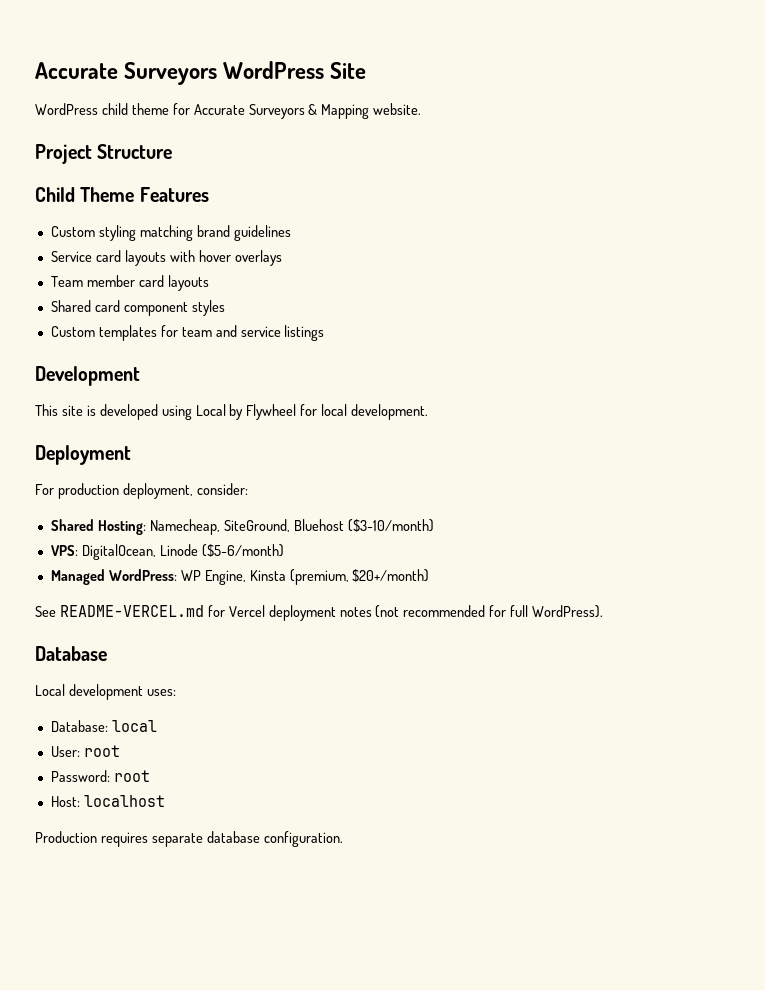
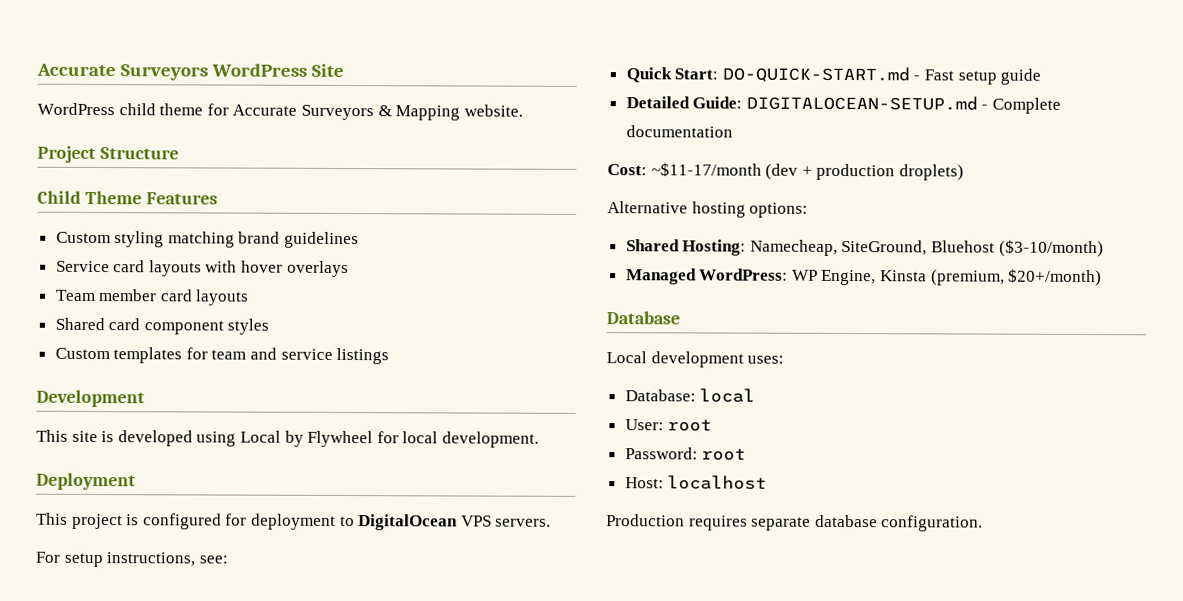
- For production deployment, consider:
+ This project is configured for deployment to DigitalOcean VPS servers.
+ For setup instructions, see:
+ Quick Start: DO-QUICK-START.md - Fast setup guide
+ Detailed Guide: DIGITALOCEAN-SETUP.md - Complete documentation
+ Cost: ~$11-17/month (dev + production droplets)
+ Alternative hosting options:
- VPS: DigitalOcean, Linode ($5-6/month)
- See README-VERCEL.md for Vercel deployment notes (not recommended for full WordPress).

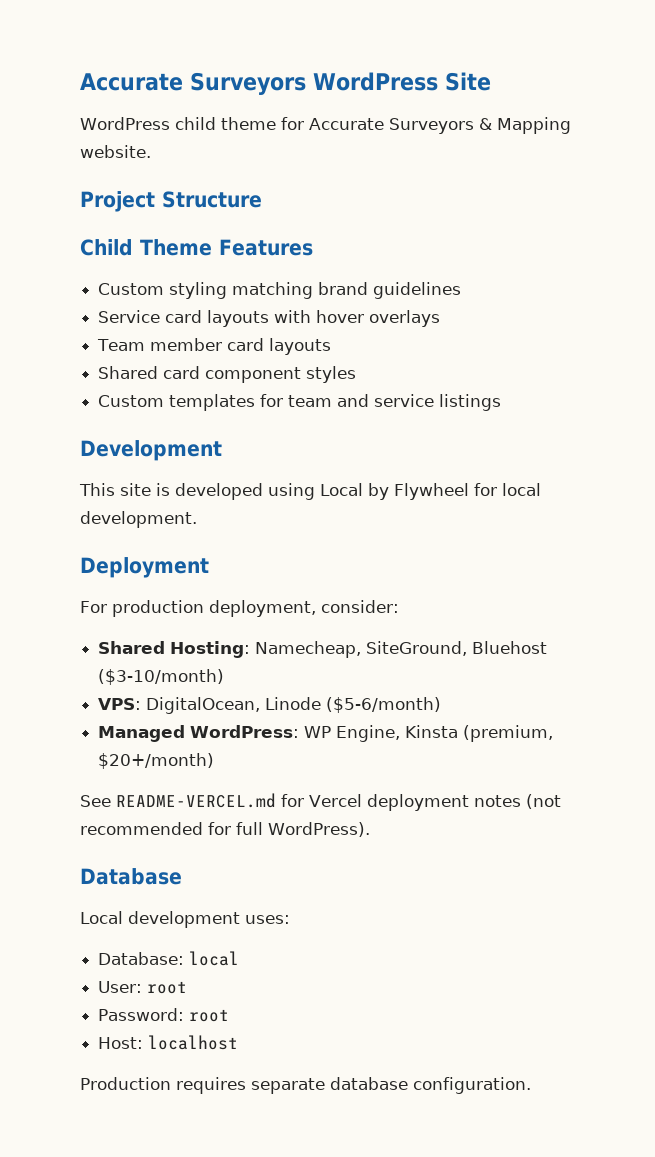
- This project is configured for deployment to DigitalOcean VPS servers.
- For setup instructions, see:
- Quick Start: DO-QUICK-START.md - Fast setup guide
- Detailed Guide: DIGITALOCEAN-SETUP.md - Complete documentation
- Cost: ~$11-17/month (dev + production droplets)
- Alternative hosting options:
+ For production deployment, consider:
+ VPS: DigitalOcean, Linode ($5-6/month)
+ See README-VERCEL.md for Vercel deployment notes (not recommended for full WordPress).

